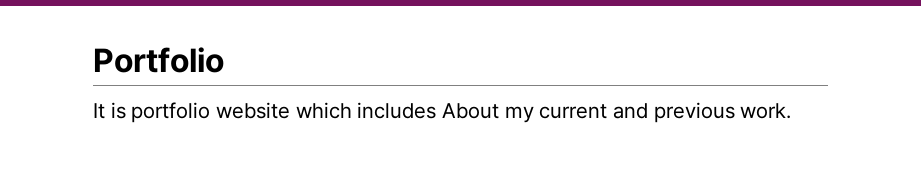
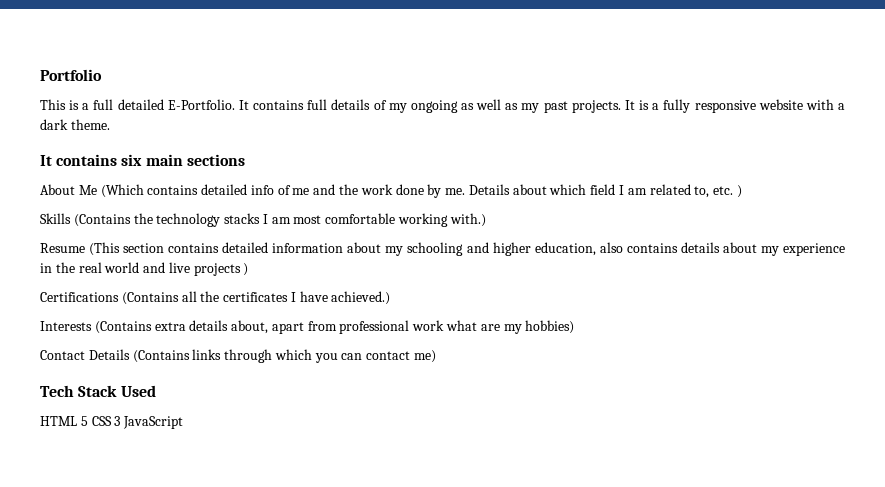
- It is portfolio website which includes About my current and previous work.
+ This is a full detailed E-Portfolio. It contains full details of my ongoing as well as my past projects. It is a fully responsive website with a dark theme.
+ It contains six main sections
+ About Me (Which contains detailed info of me and the work done by me. Details about which field I am related to, etc. )
+ Skills (Contains the technology stacks I am most comfortable working with.)
+ Resume (This section contains detailed information about my schooling and higher education, also contains details about my experience in the real world and live projects )
+ Certifications (Contains all the certificates I have achieved.)
+ Interests (Contains extra details about, apart from professional work what are my hobbies)
+ Contact Details (Contains links through which you can contact me)
+ Tech Stack Used
+ HTML 5 CSS 3 JavaScript

